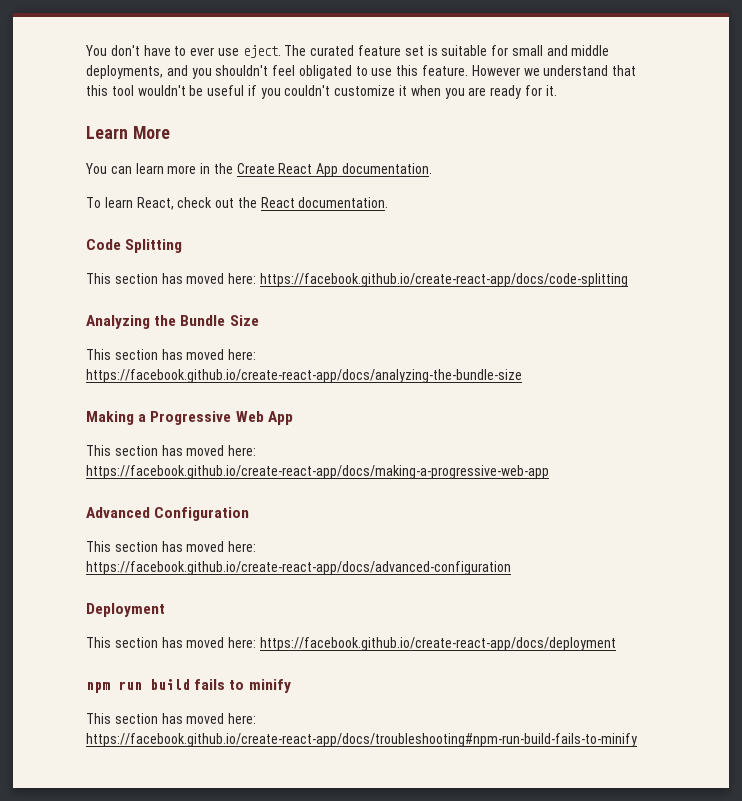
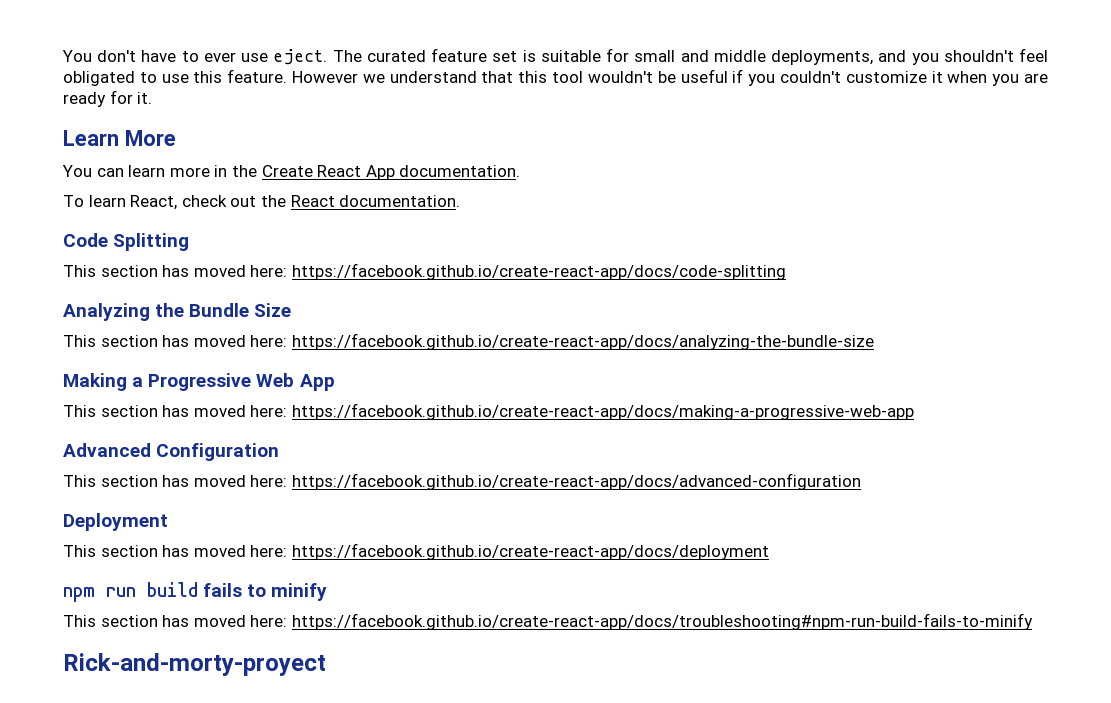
+ Rick-and-morty-proyect

